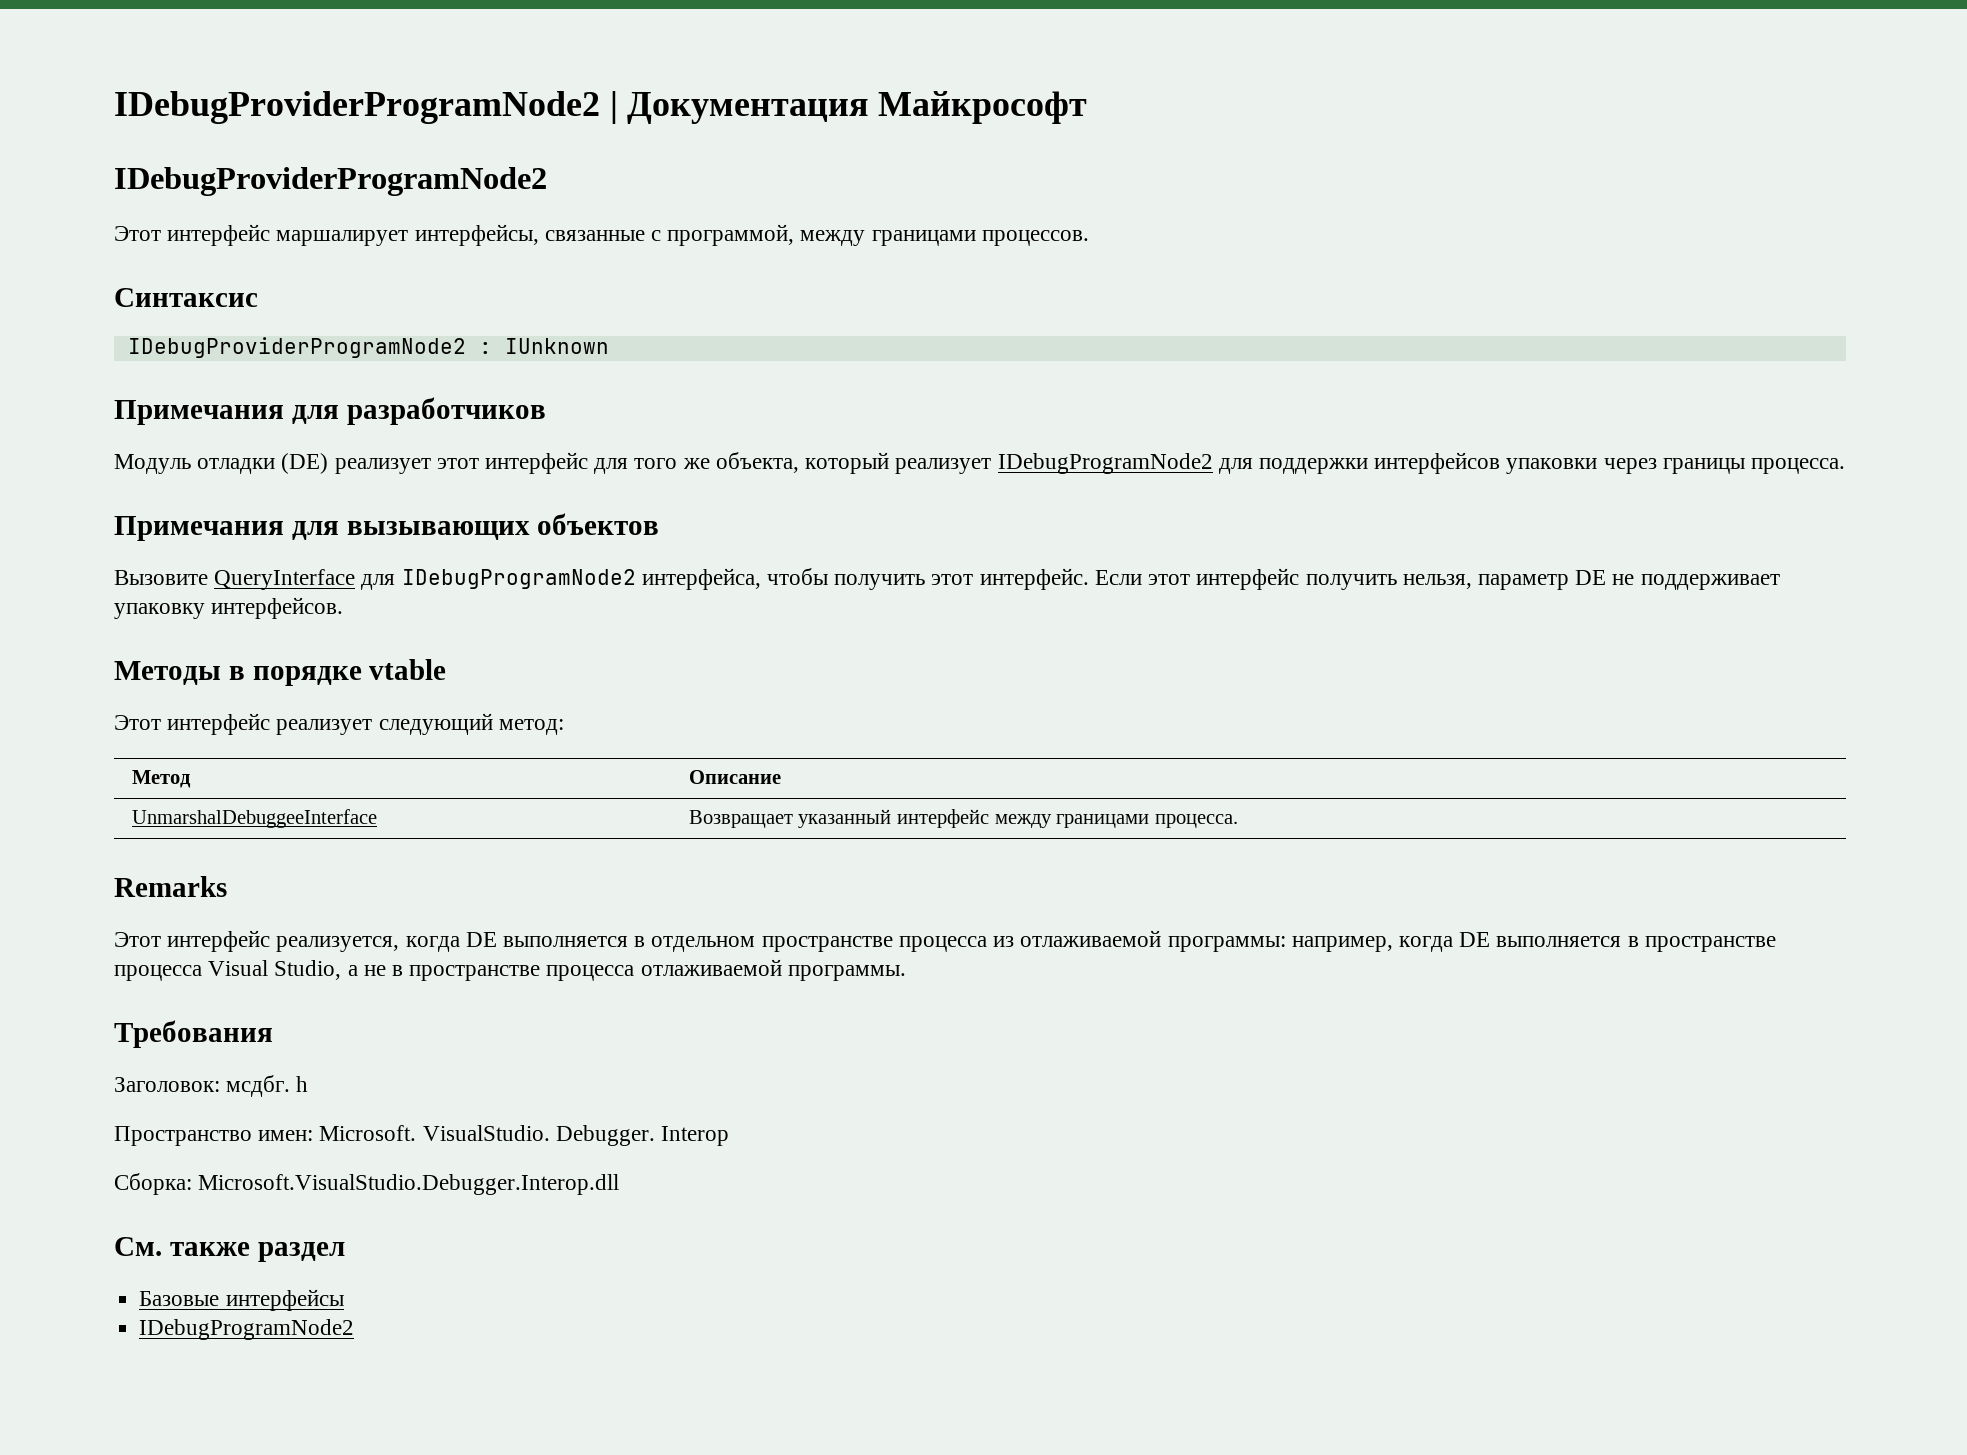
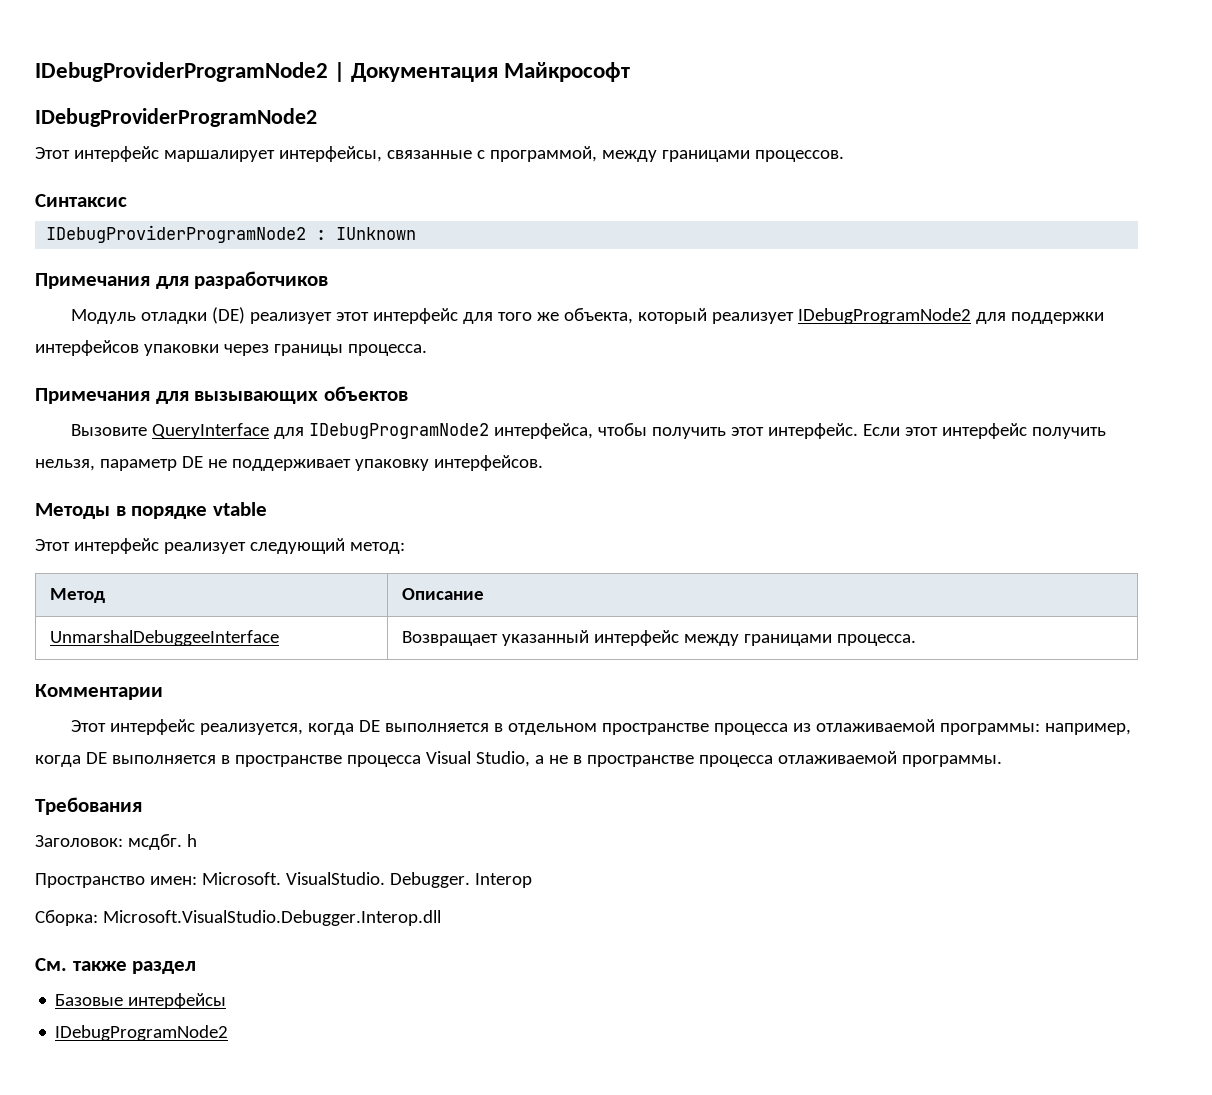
- Remarks
+ Комментарии

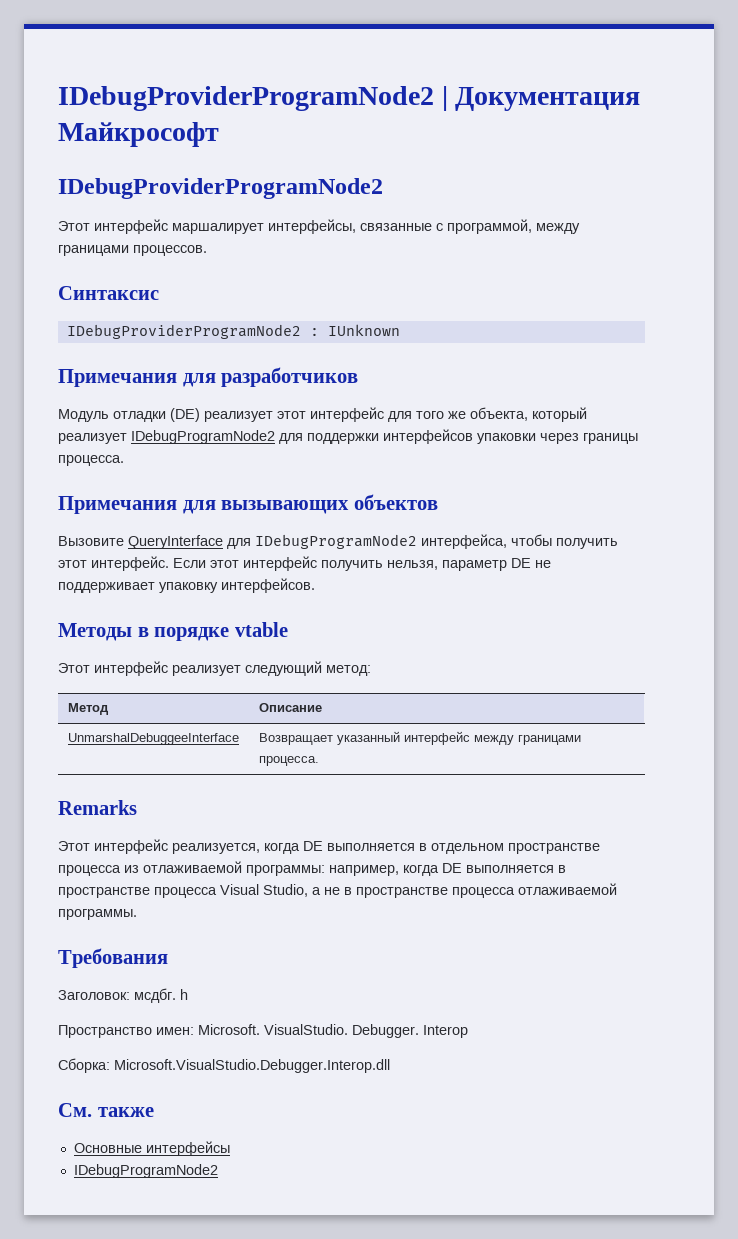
- Комментарии
+ Remarks
- См. также раздел
- Базовые интерфейсы
+ См. также
+ Основные интерфейсы

